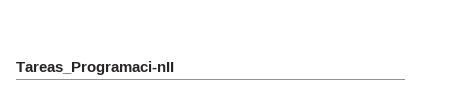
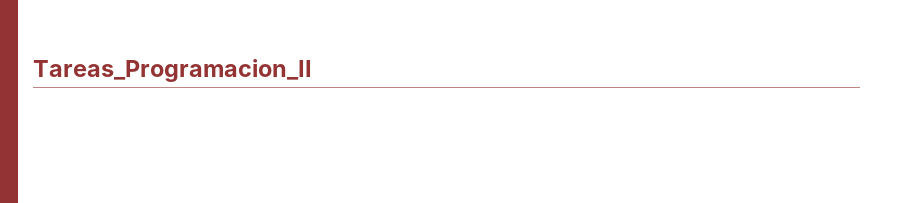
- Tareas_Programaci-nII
+ Tareas_Programacion_II

